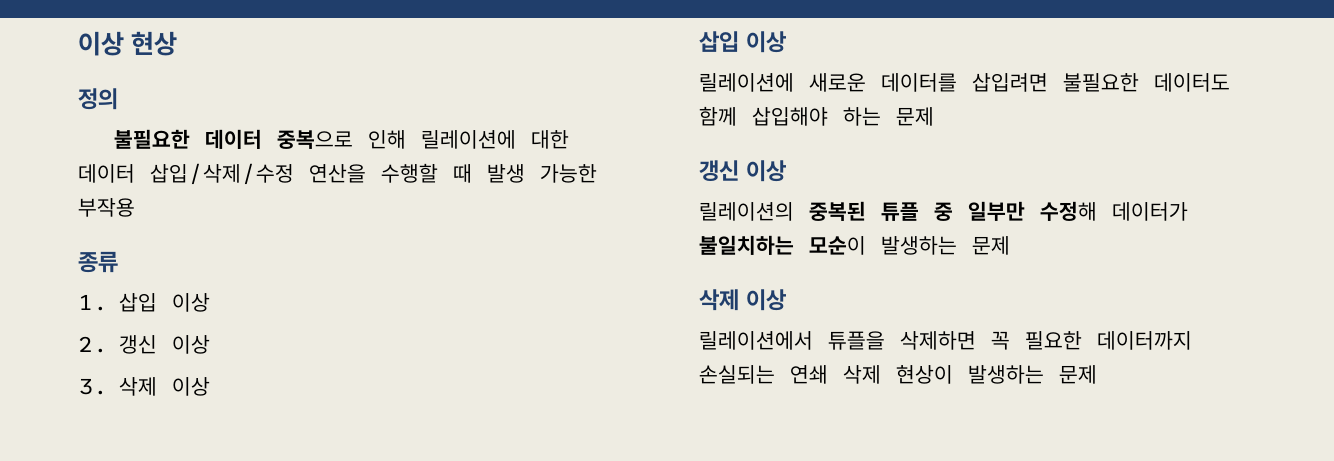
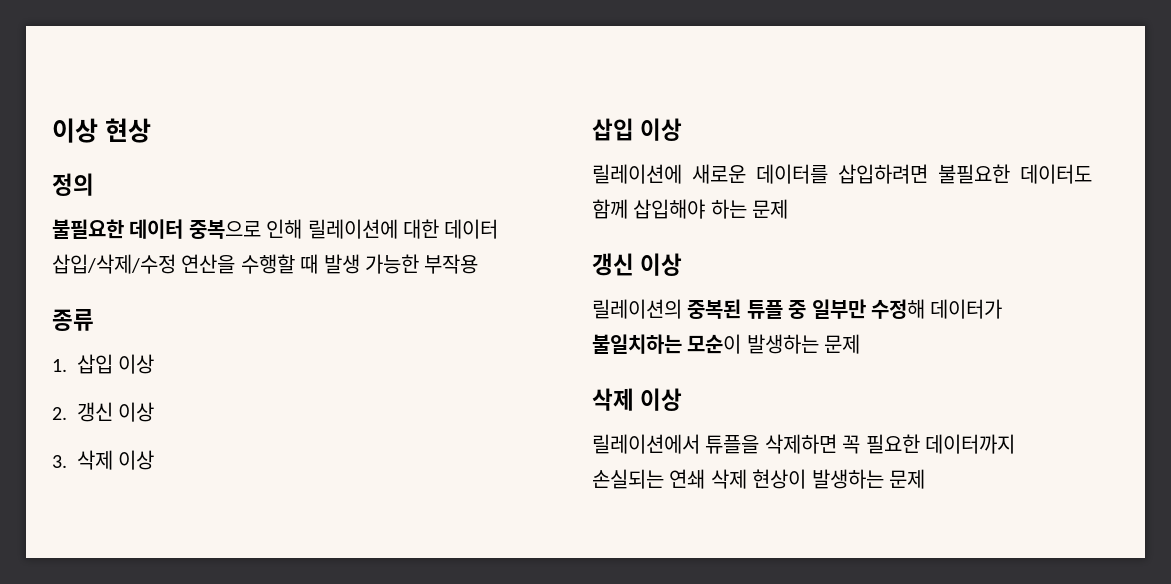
- 릴레이션에 새로운 데이터를 삽입려면 불필요한 데이터도 함께 삽입해야 하는 문제
+ 릴레이션에 새로운 데이터를 삽입하려면 불필요한 데이터도 함께 삽입해야 하는 문제

